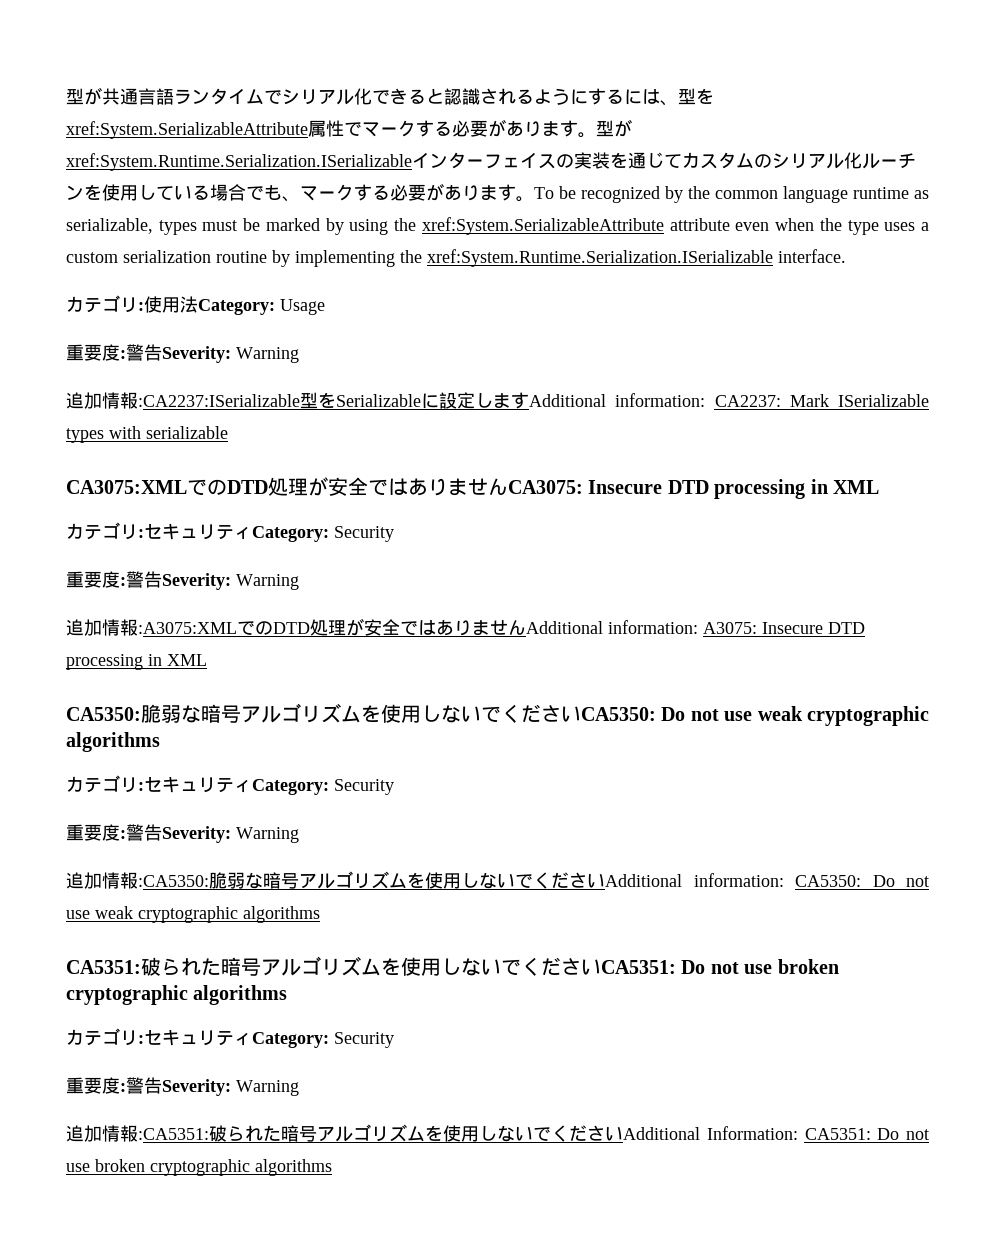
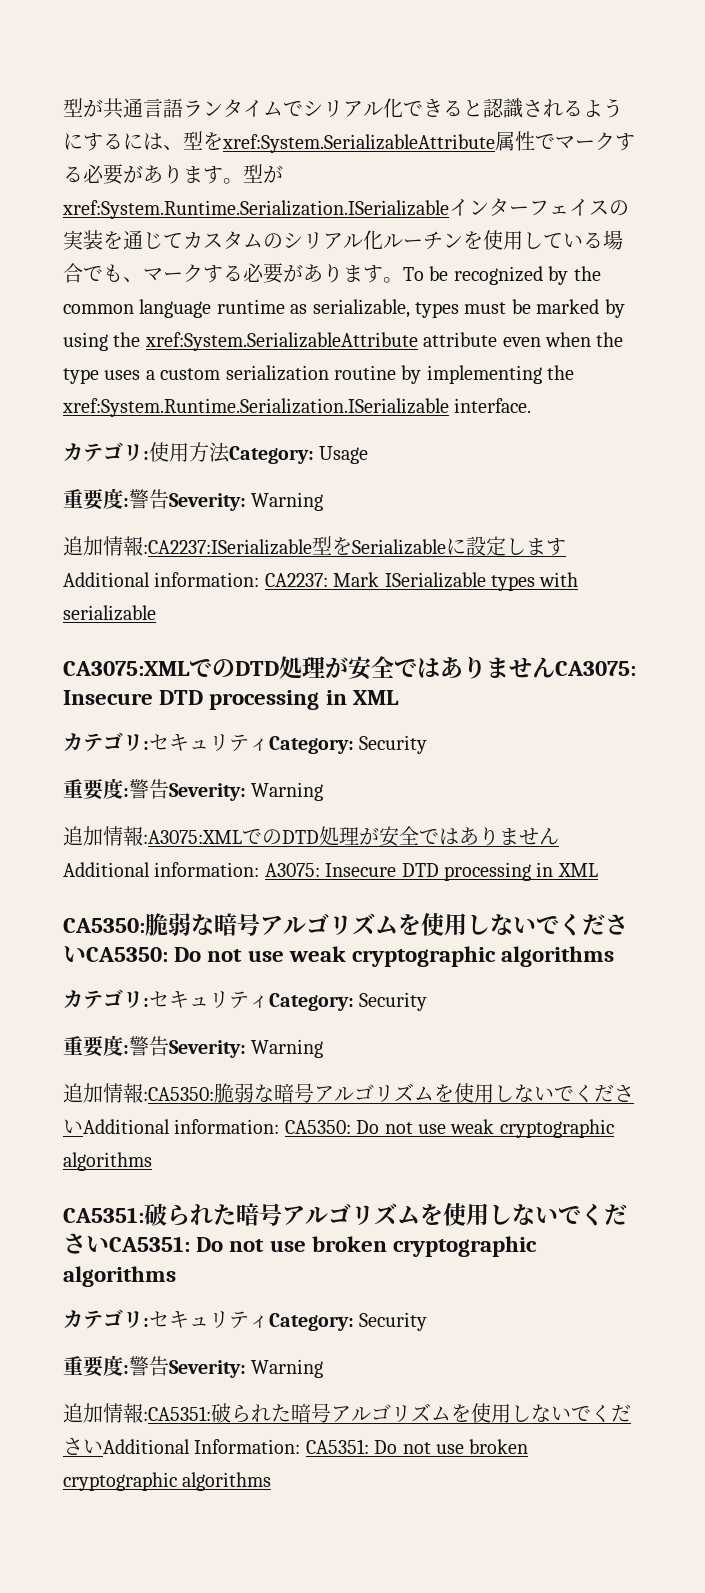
- カテゴリ:使用法Category: Usage
+ カテゴリ:使用方法Category: Usage

